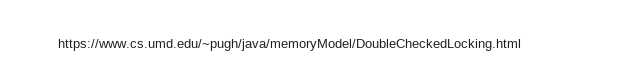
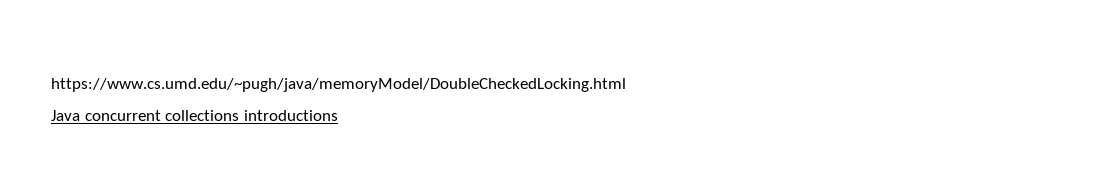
+ Java concurrent collections introductions

